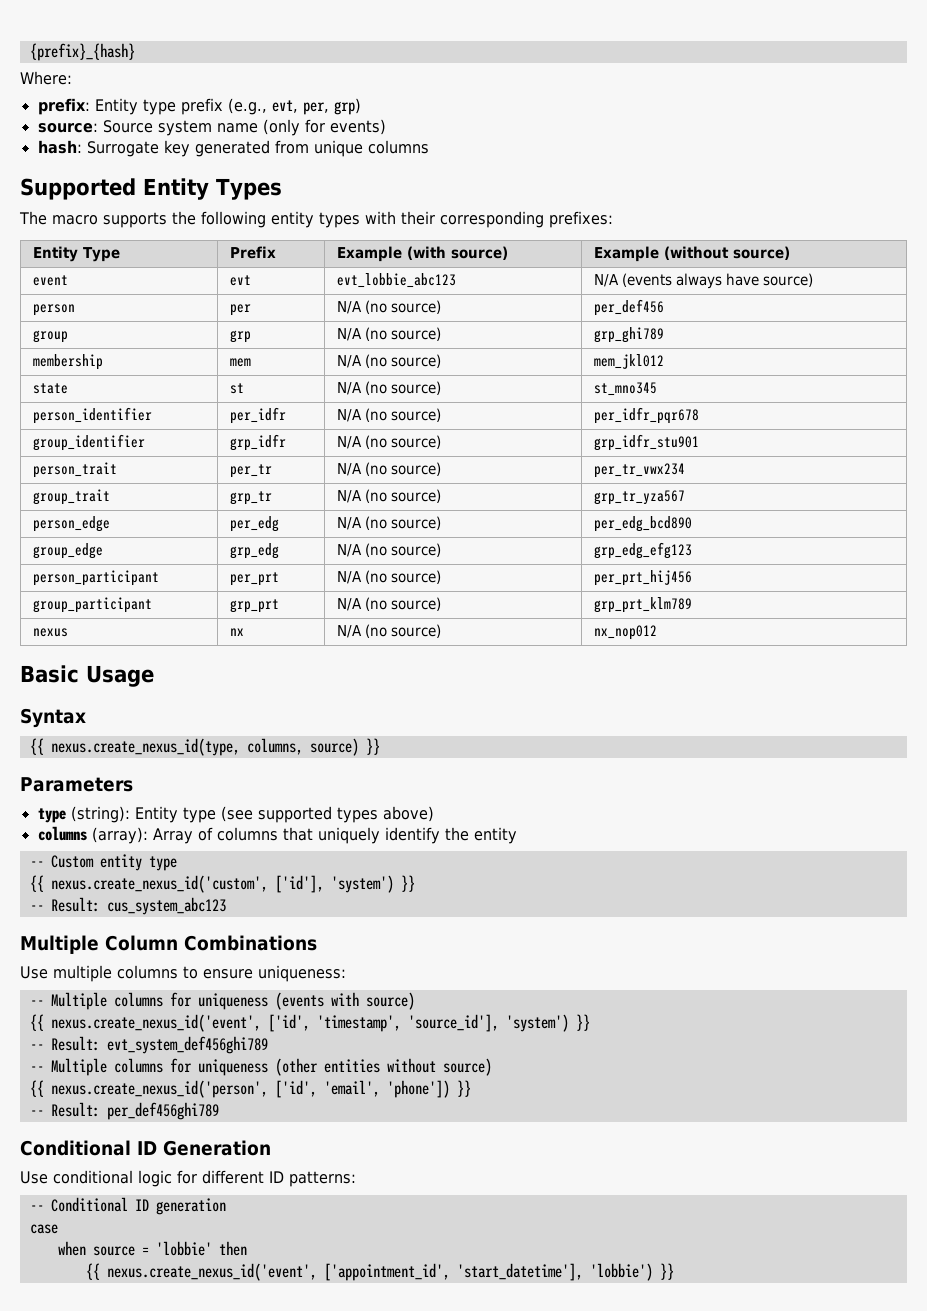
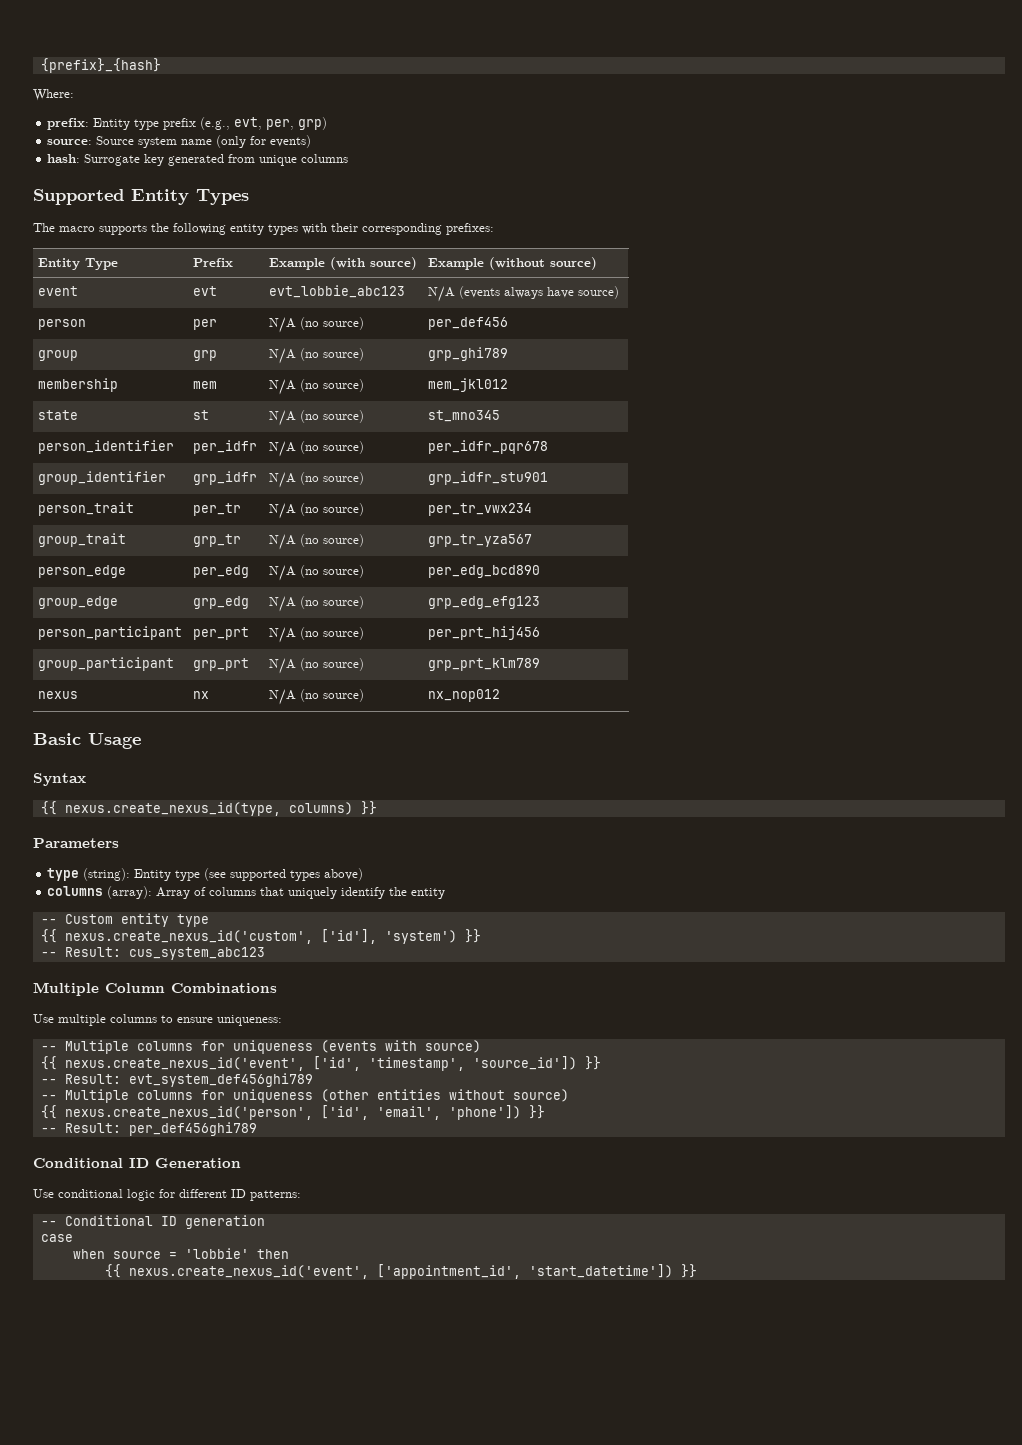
- {{ nexus.create_nexus_id(type, columns, source) }}
+ {{ nexus.create_nexus_id(type, columns) }}
- {{ nexus.create_nexus_id('event', ['id', 'timestamp', 'source_id'], 'system') }}
+ {{ nexus.create_nexus_id('event', ['id', 'timestamp', 'source_id']) }}
- {{ nexus.create_nexus_id('event', ['appointment_id', 'start_datetime'], 'lobbie') }}
+ {{ nexus.create_nexus_id('event', ['appointment_id', 'start_datetime']) }}

